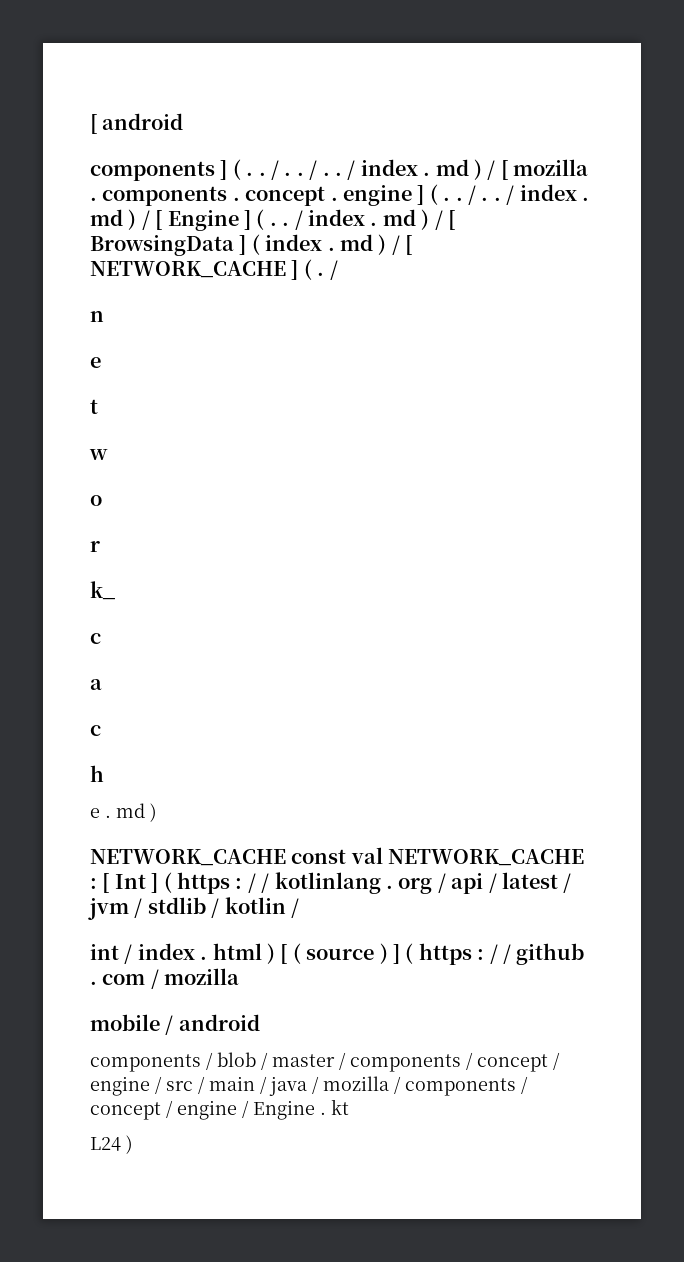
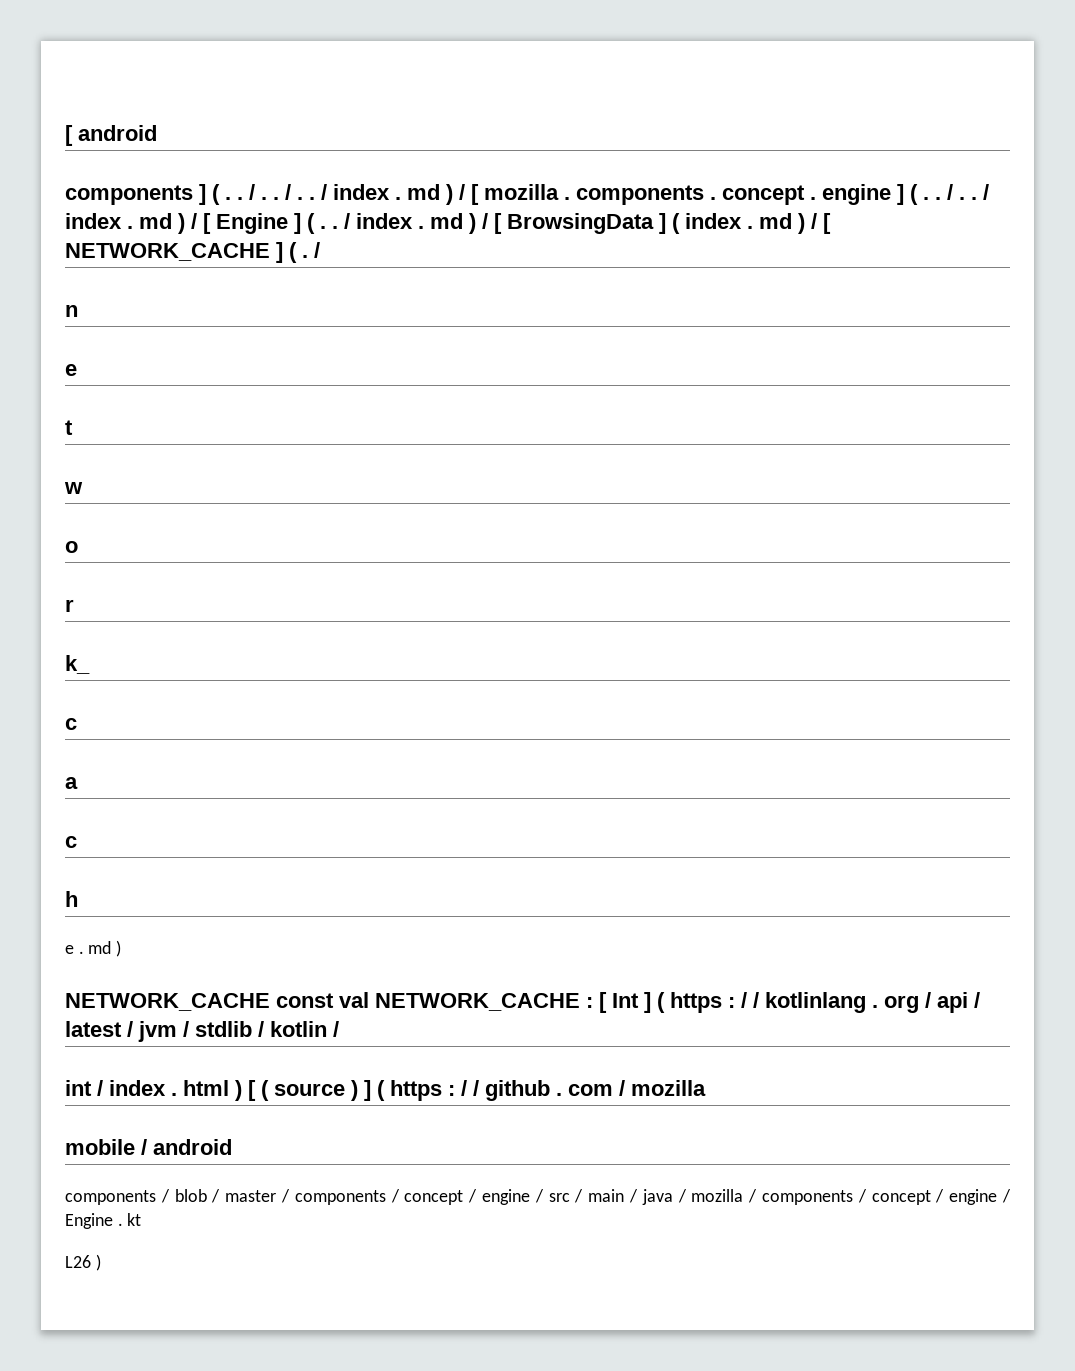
- L24 )
+ L26 )

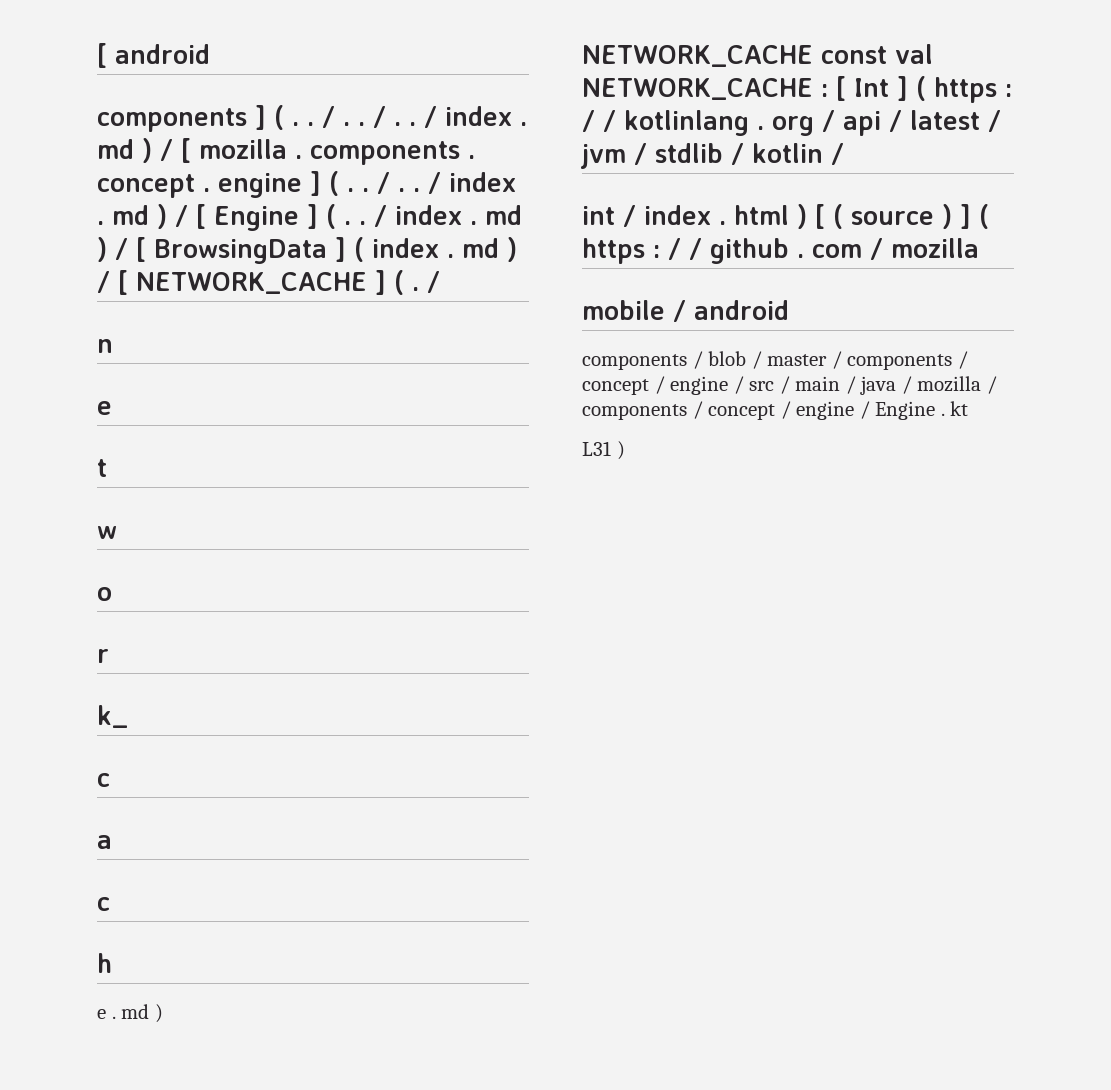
- L26 )
+ L31 )

